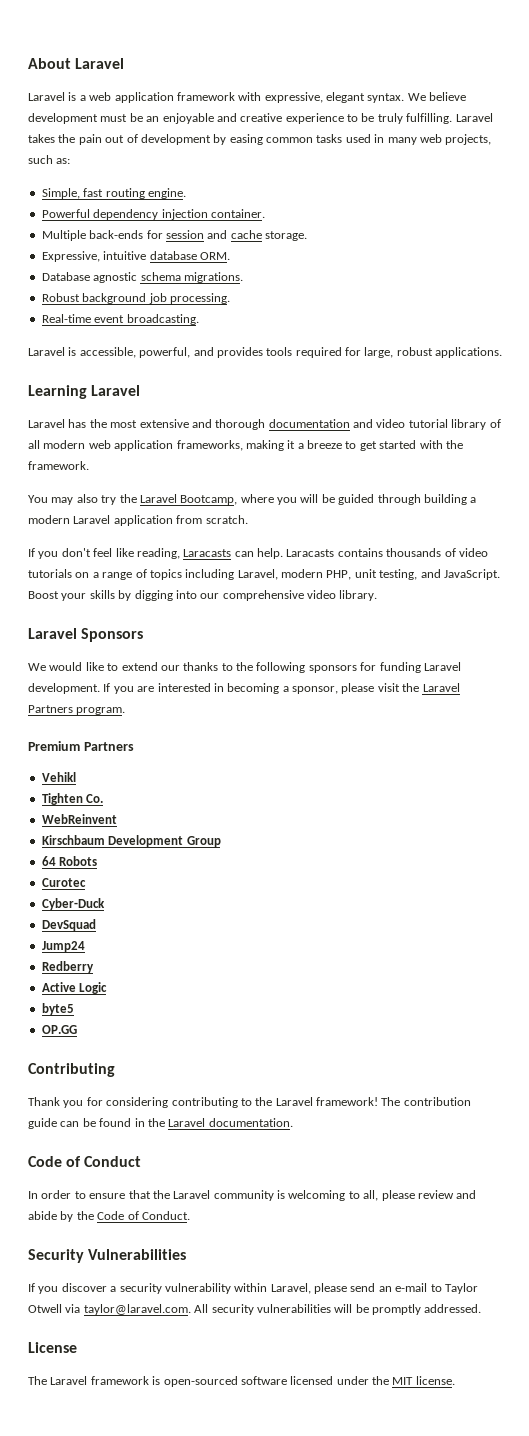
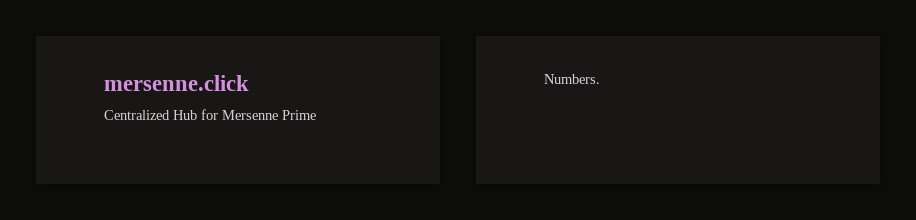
- About Laravel
- Laravel is a web application framework with expressive, elegant syntax. We believe development must be an enjoyable and creative experience to be truly fulfilling. Laravel takes the pain out of development by easing common tasks used in many web projects, such as:
- Simple, fast routing engine.
- Powerful dependency injection container.
- Multiple back-ends for session and cache storage.
- Expressive, intuitive database ORM.
- Database agnostic schema migrations.
- Robust background job processing.
- Real-time event broadcasting.
- Laravel is accessible, powerful, and provides tools required for large, robust applications.
- Learning Laravel
- Laravel has the most extensive and thorough documentation and video tutorial library of all modern web application frameworks, making it a breeze to get started with the framework.
- You may also try the Laravel Bootcamp, where you will be guided through building a modern Laravel application from scratch.
- If you don't feel like reading, Laracasts can help. Laracasts contains thousands of video tutorials on a range of topics including Laravel, modern PHP, unit testing, and JavaScript. Boost your skills by digging into our comprehensive video library.
- Laravel Sponsors
- We would like to extend our thanks to the following sponsors for funding Laravel development. If you are interested in becoming a sponsor, please visit the Laravel Partners program.
- Premium Partners
- Vehikl
- Tighten Co.
- WebReinvent
- Kirschbaum Development Group
- 64 Robots
- Curotec
- Cyber-Duck
- DevSquad
- Jump24
- Redberry
- Active Logic
- byte5
- OP.GG
- Contributing
- Thank you for considering contributing to the Laravel framework! The contribution guide can be found in the Laravel documentation.
- Code of Conduct
- In order to ensure that the Laravel community is welcoming to all, please review and abide by the Code of Conduct.
- Security Vulnerabilities
- If you discover a security vulnerability within Laravel, please send an e-mail to Taylor Otwell via taylor@laravel.com. All security vulnerabilities will be promptly addressed.
- License
- The Laravel framework is open-sourced software licensed under the MIT license.
+ mersenne.click
+ Centralized Hub for Mersenne Prime Numbers.

